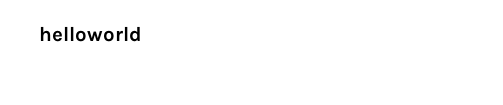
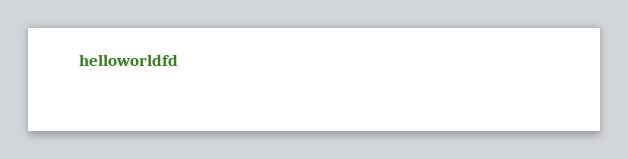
- helloworld
+ helloworldfd

